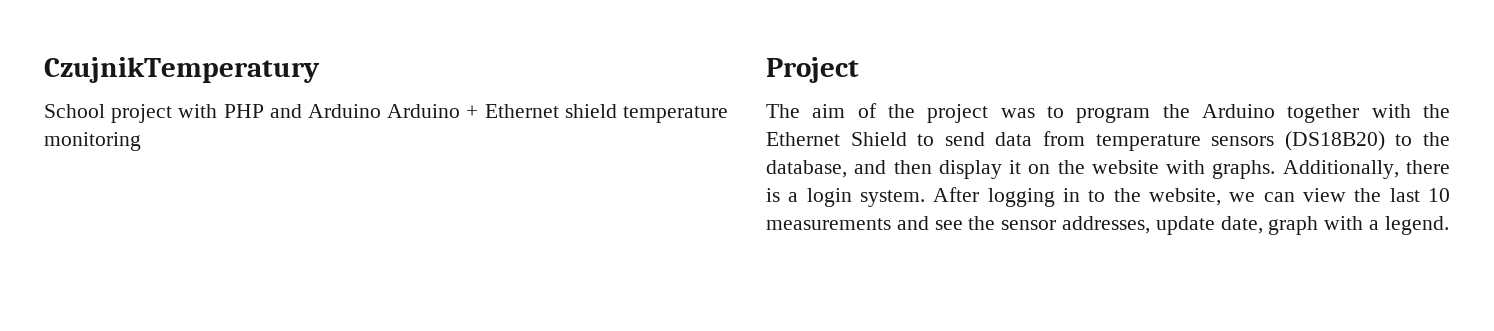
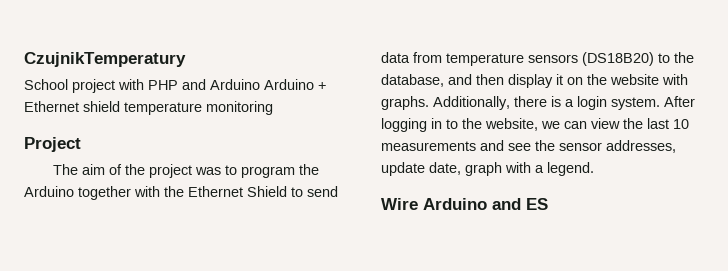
+ Wire Arduino and ES

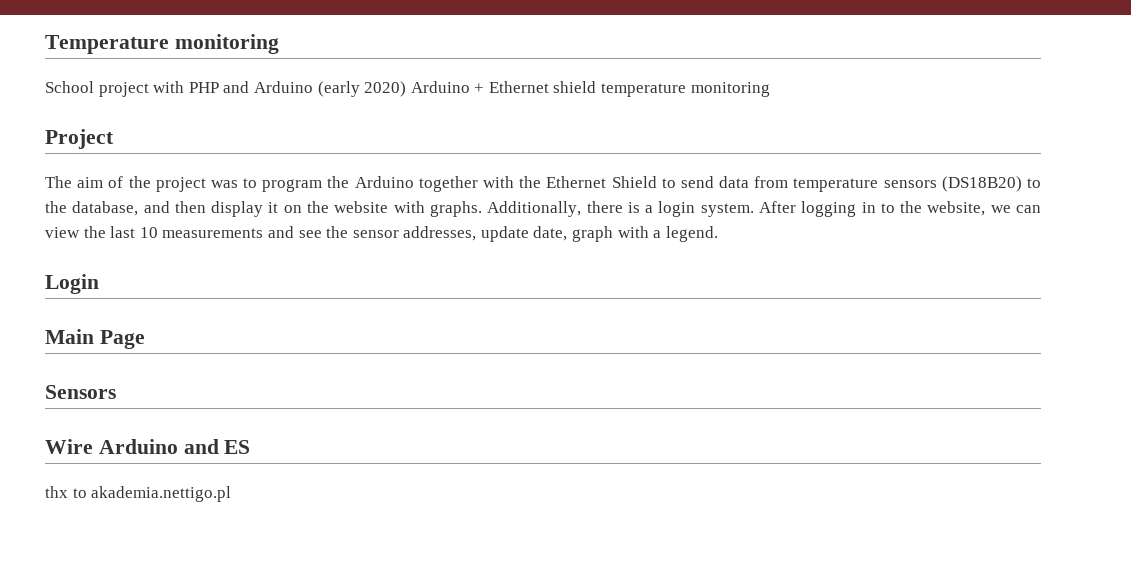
- CzujnikTemperatury
+ Temperature monitoring
- School project with PHP and Arduino Arduino + Ethernet shield temperature monitoring
+ School project with PHP and Arduino (early 2020) Arduino + Ethernet shield temperature monitoring
+ Login
+ Main Page
+ Sensors
+ thx to akademia.nettigo.pl

